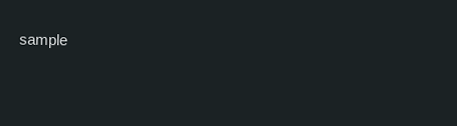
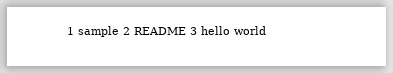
- sample
+ 1 sample 2 README 3 hello world

